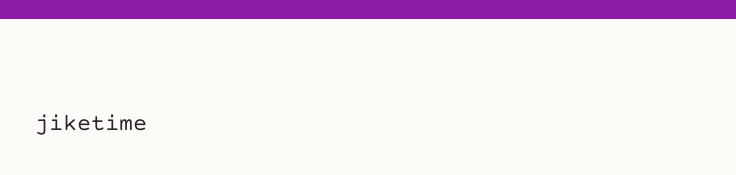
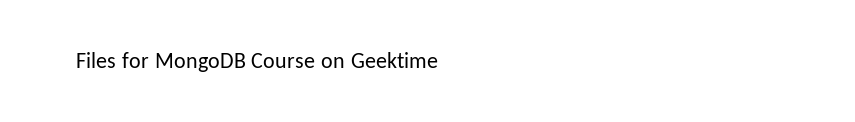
- jiketime
+ Files for MongoDB Course on Geektime

